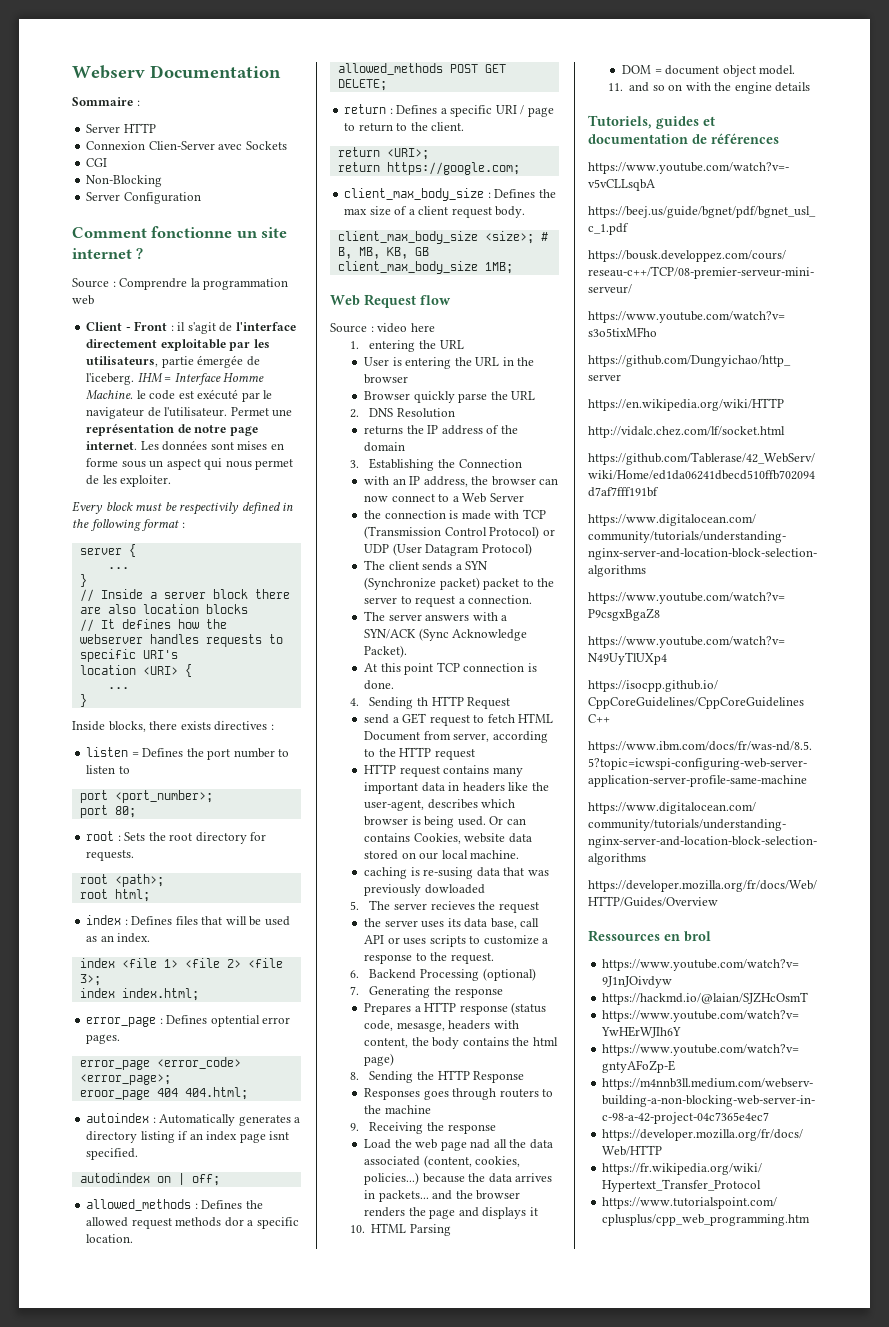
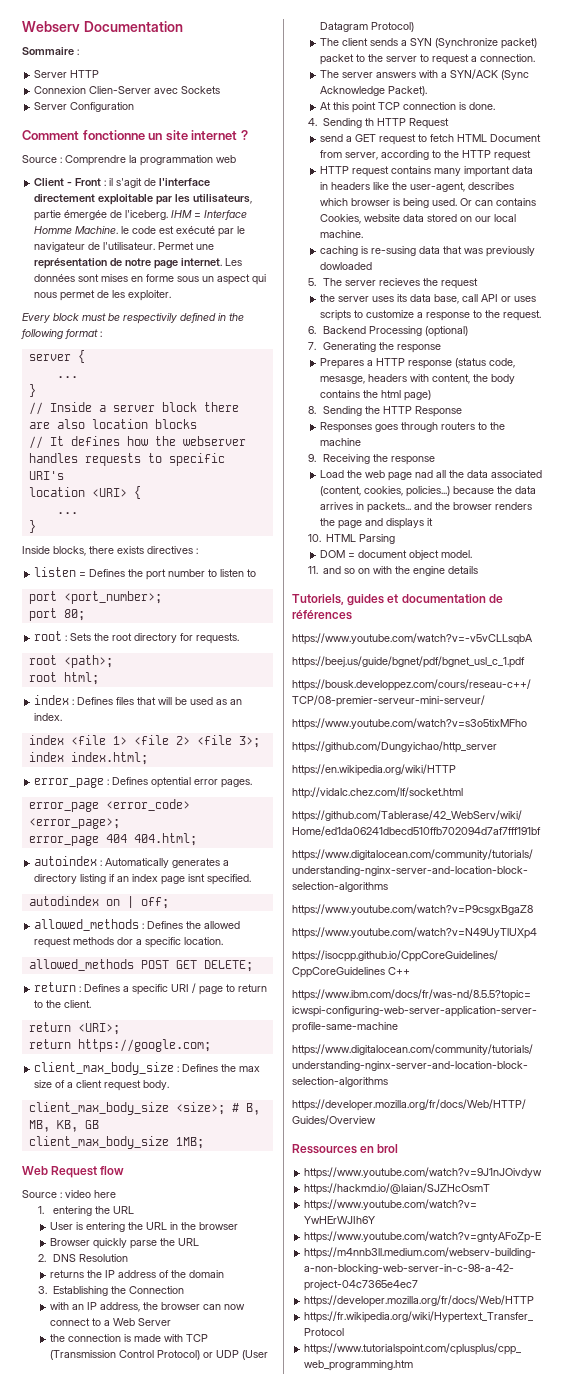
- CGI
- Non-Blocking
- eroor_page 404 404.html;
+ error_page 404 404.html;

